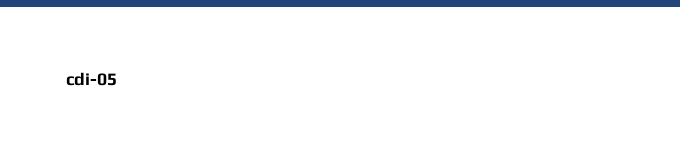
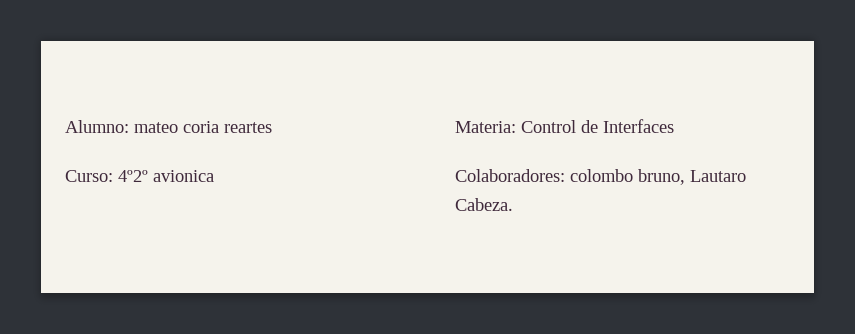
- cdi-05
+ Alumno: mateo coria reartes
+ Curso: 4º2º avionica
+ Materia: Control de Interfaces
+ Colaboradores: colombo bruno, Lautaro Cabeza.

